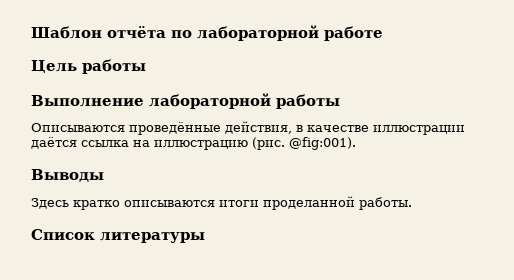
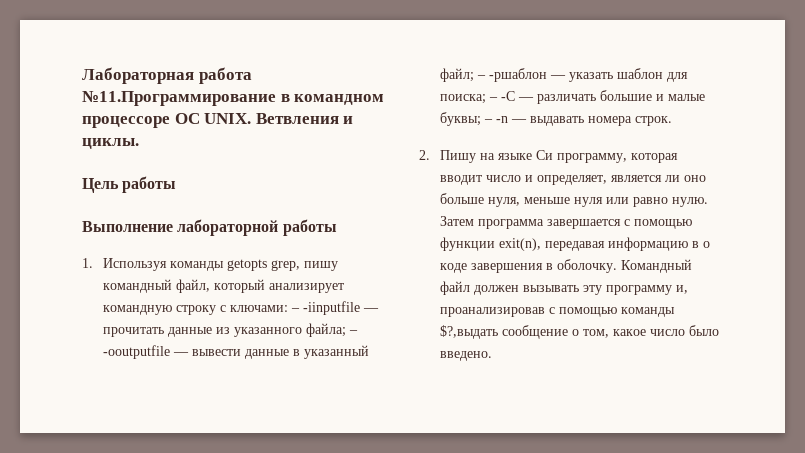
- Шаблон отчёта по лабораторной работе
+ Лабораторная работа №11.Программирование в командном процессоре ОС UNIX. Ветвления и циклы.
- Описываются проведённые действия, в качестве иллюстрации даётся ссылка на иллюстрацию (рис. @fig:001).
- Выводы
- Здесь кратко описываются итоги проделанной работы.
- Список литературы
+ 1. Используя команды getopts grep, пишу командный файл, который анализирует командную строку с ключами: – -iinputfile — прочитать данные из указанного файла; – -ooutputfile — вывести данные в указанный файл; – -pшаблон — указать шаблон для поиска; – -C — различать большие и малые буквы; – -n — выдавать номера строк.
+ 2. Пишу на языке Си программу, которая вводит число и определяет, является ли оно больше нуля, меньше нуля или равно нулю. Затем программа завершается с помощью функции exit(n), передавая информацию в о коде завершения в оболочку. Командный файл должен вызывать эту программу и, проанализировав с помощью команды $?,выдать сообщение о том, какое число было введено.

